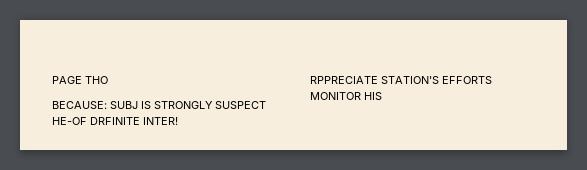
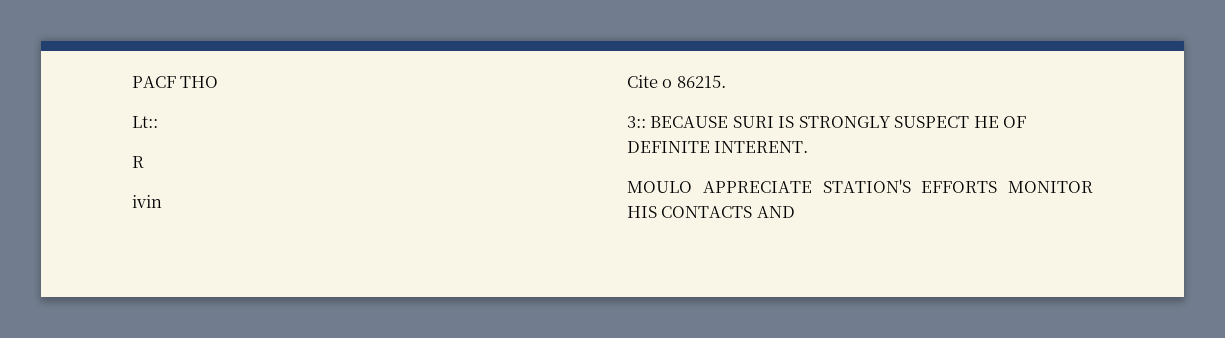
- PAGE THO
+ PACF THO
- BECAUSE: SUBJ IS STRONGLY SUSPECT HE-OF DRFINITE INTER!
- RPPRECIATE STATION'S EFFORTS MONITOR HIS
+ Lt::
+ R
+ ivin
+ Cite o 86215.
+ 3:: BECAUSE SURI IS STRONGLY SUSPECT HE OF DEFINITE INTERENT.
+ MOULO APPRECIATE STATION'S EFFORTS MONITOR HIS CONTACTS AND

